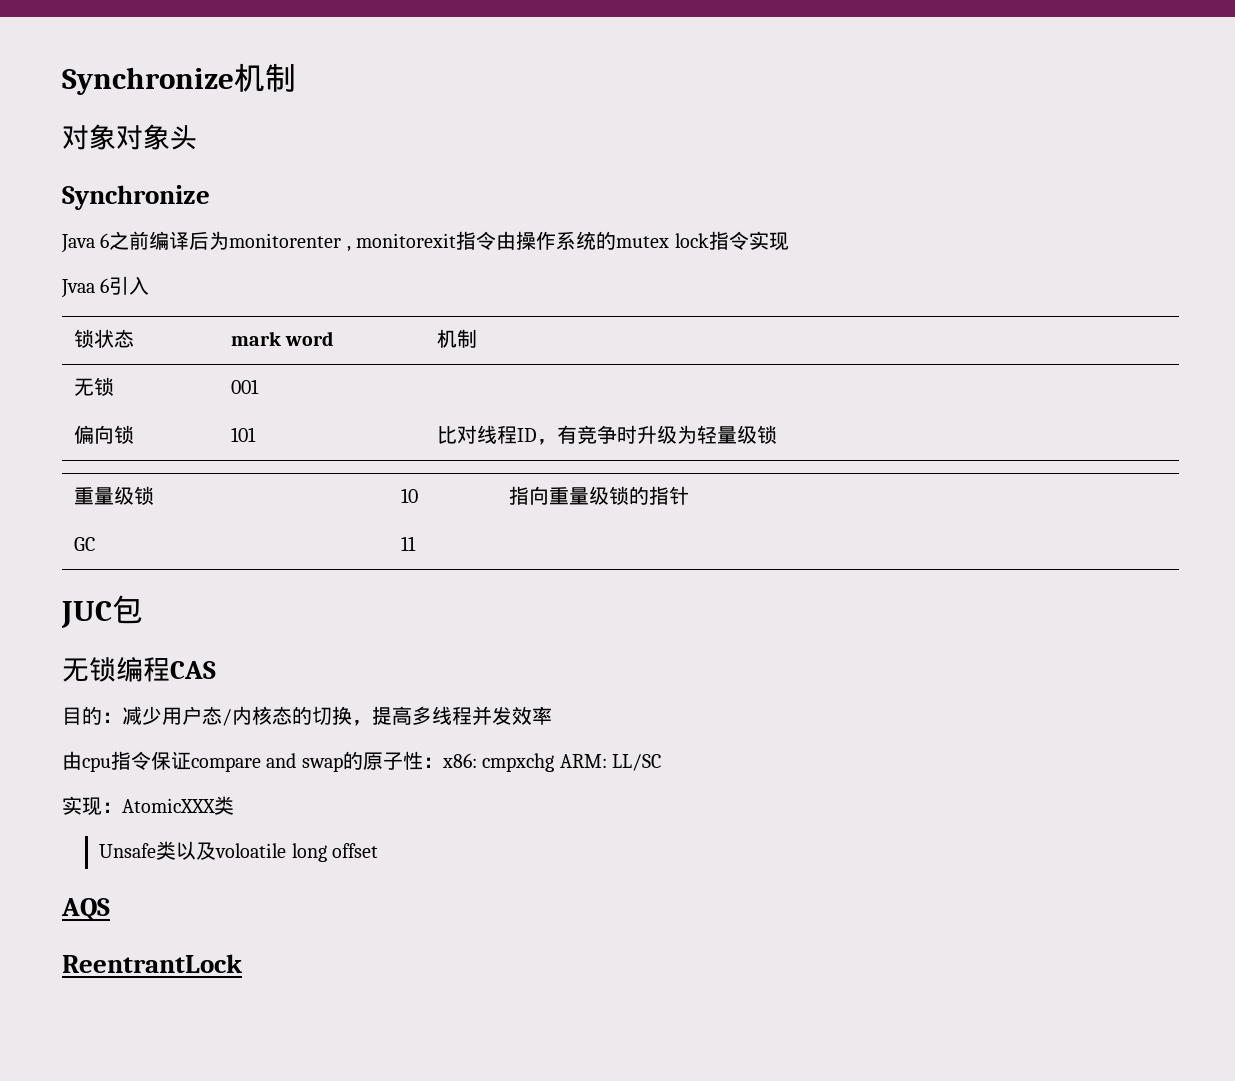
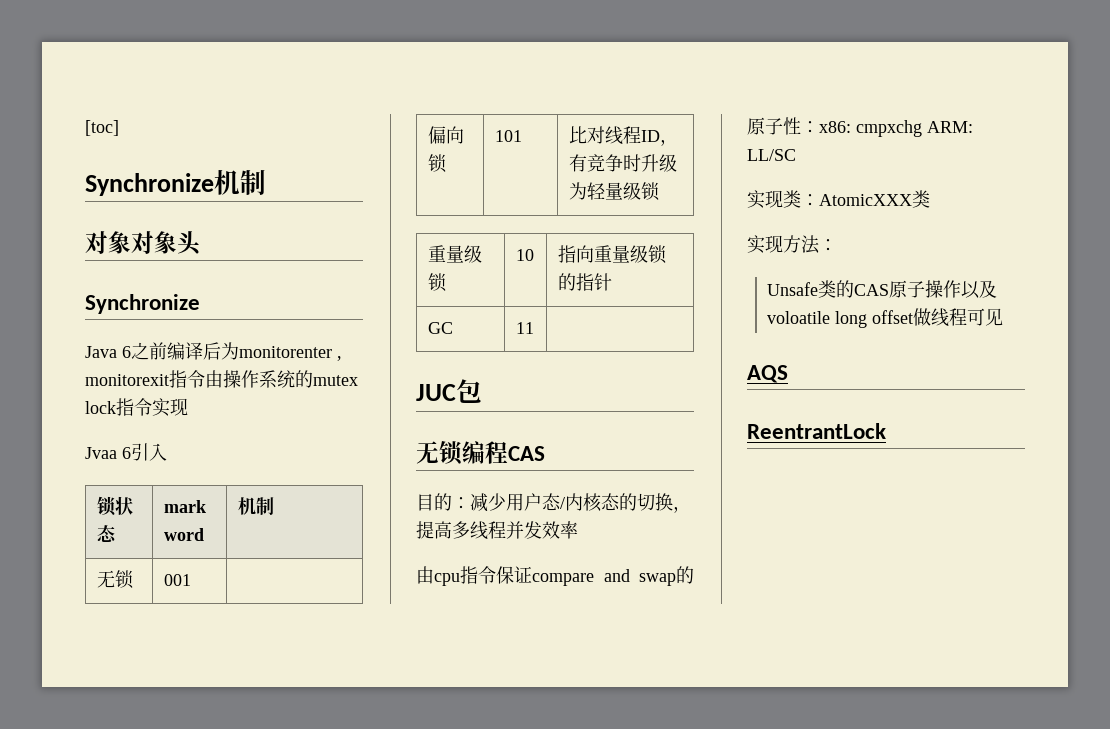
+ [toc]
- 实现：AtomicXXX类
+ 实现类：AtomicXXX类
+ 实现方法：
- Unsafe类以及voloatile long offset
+ Unsafe类的CAS原子操作以及voloatile long offset做线程可见

